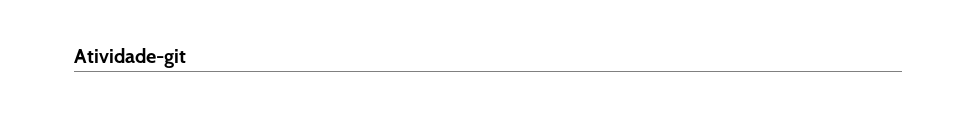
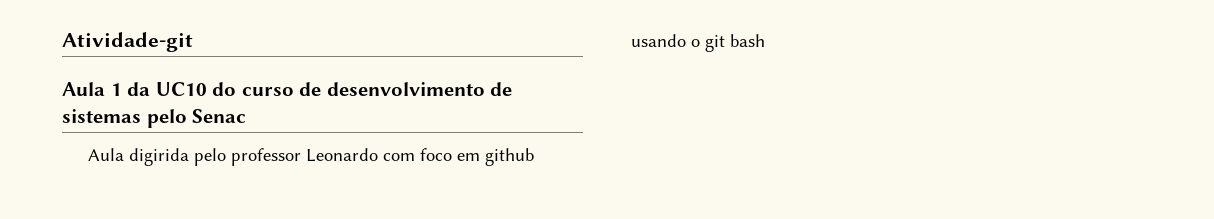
+ Aula 1 da UC10 do curso de desenvolvimento de sistemas pelo Senac
+ Aula digirida pelo professor Leonardo com foco em github usando o git bash

